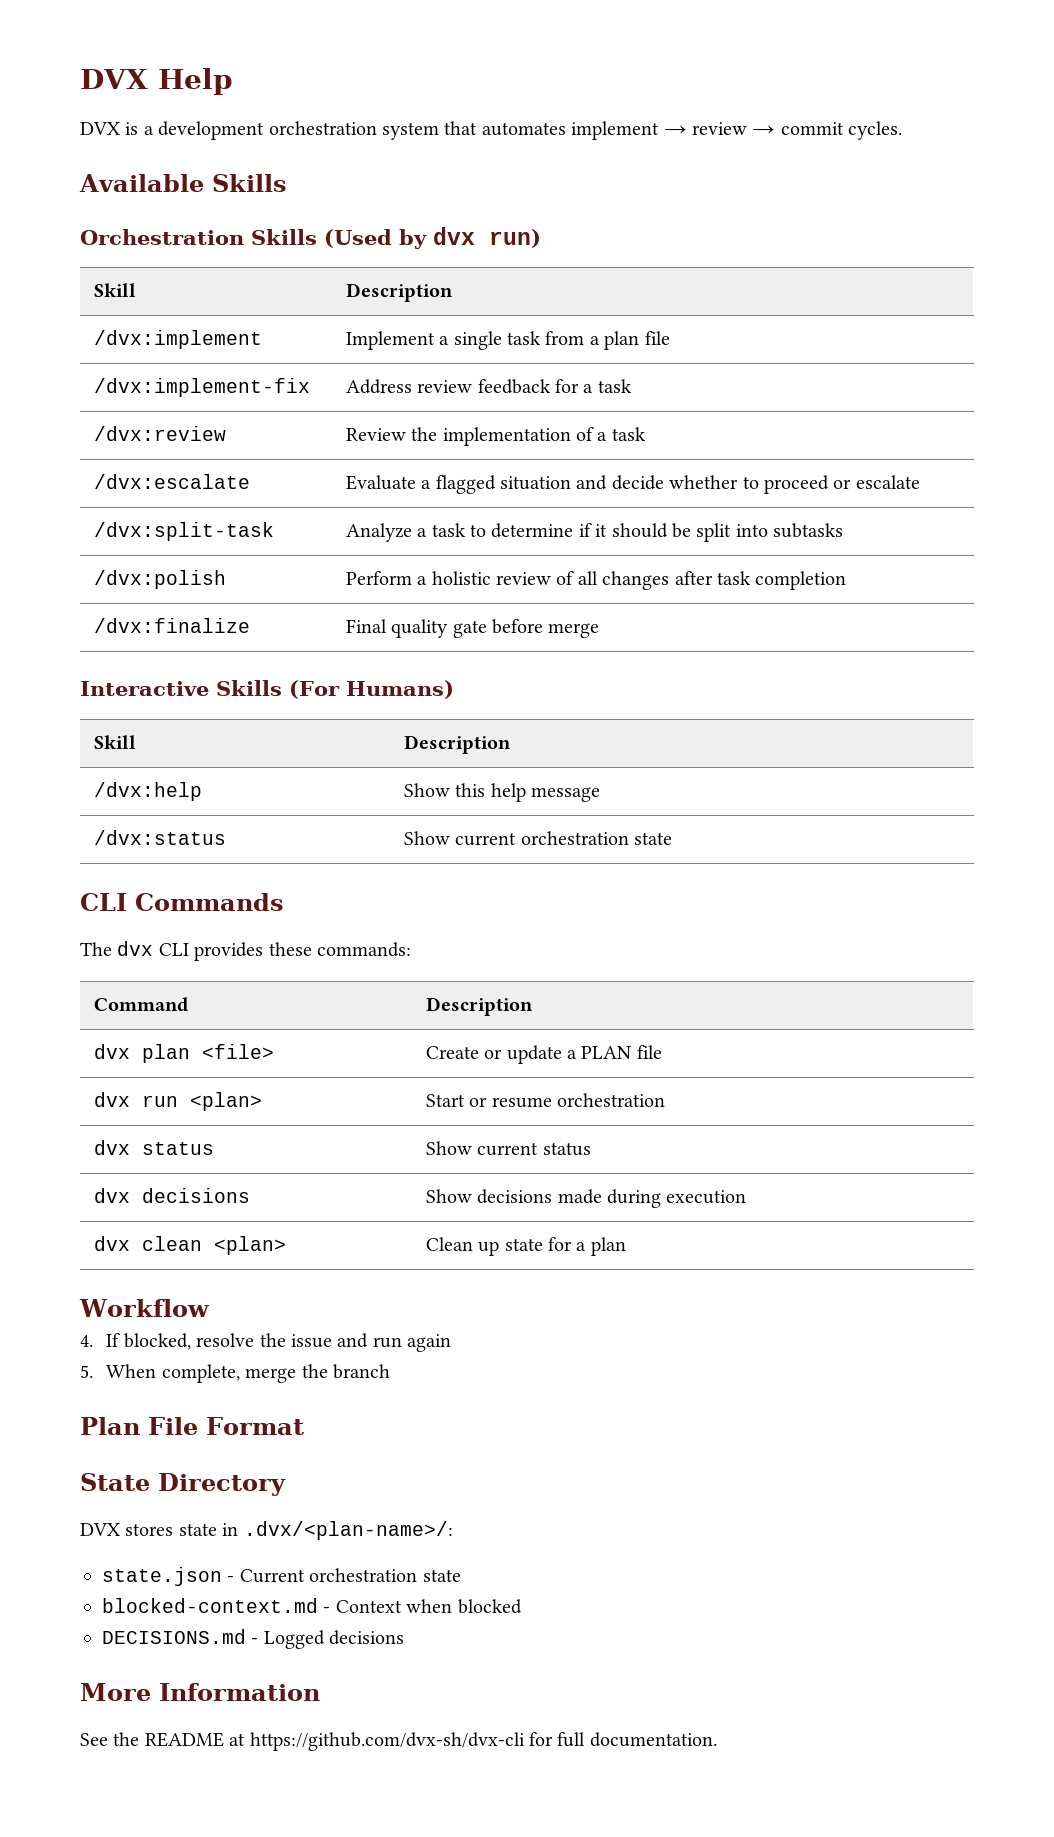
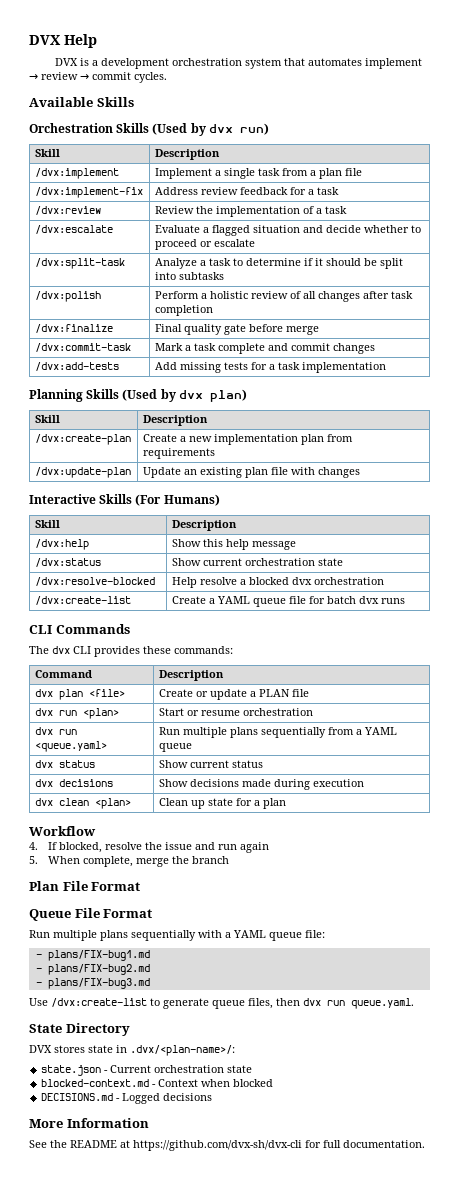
+ /dvx:commit-task | Mark a task complete and commit changes
+ /dvx:add-tests | Add missing tests for a task implementation
+ Planning Skills (Used by dvx plan)
+ Skill | Description
+ /dvx:create-plan | Create a new implementation plan from requirements
+ /dvx:update-plan | Update an existing plan file with changes
+ /dvx:resolve-blocked | Help resolve a blocked dvx orchestration
+ /dvx:create-list | Create a YAML queue file for batch dvx runs
+ dvx run <queue.yaml> | Run multiple plans sequentially from a YAML queue
+ Queue File Format
+ Run multiple plans sequentially with a YAML queue file:
+ - plans/FIX-bug1.md
+ - plans/FIX-bug2.md
+ - plans/FIX-bug3.md
+ Use /dvx:create-list to generate queue files, then dvx run queue.yaml.

